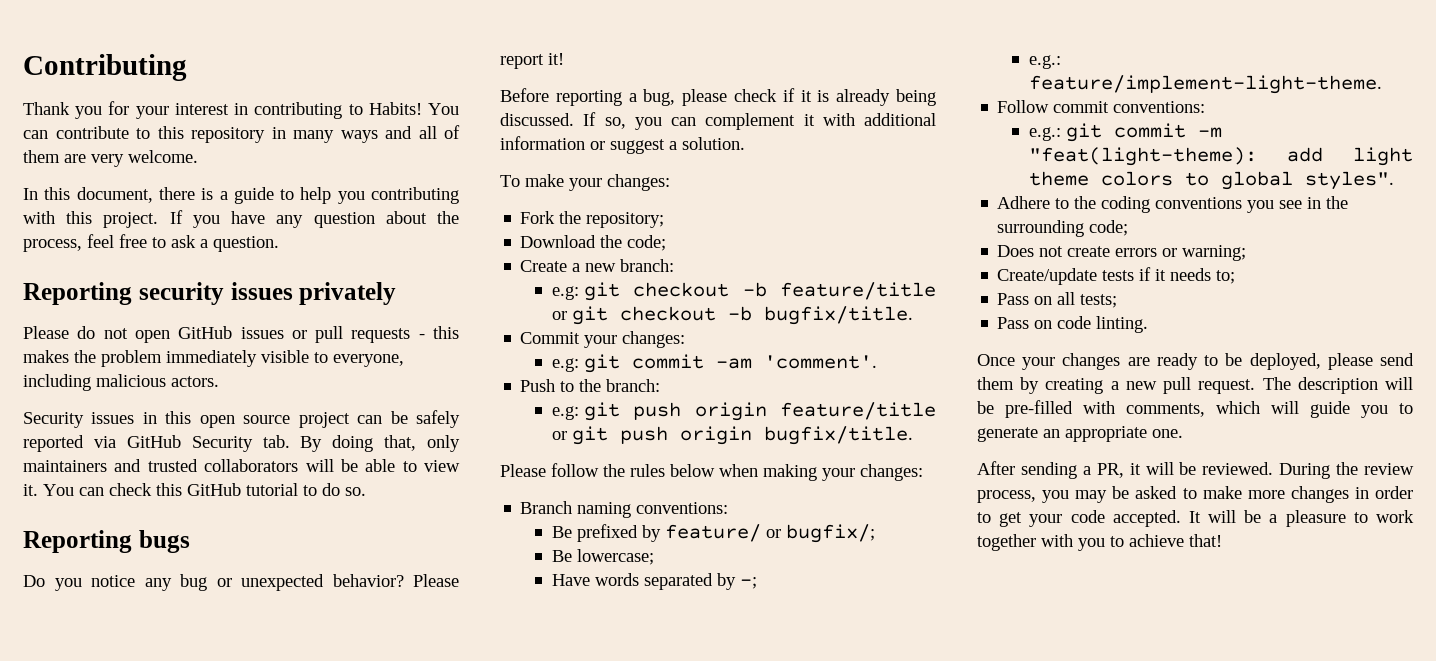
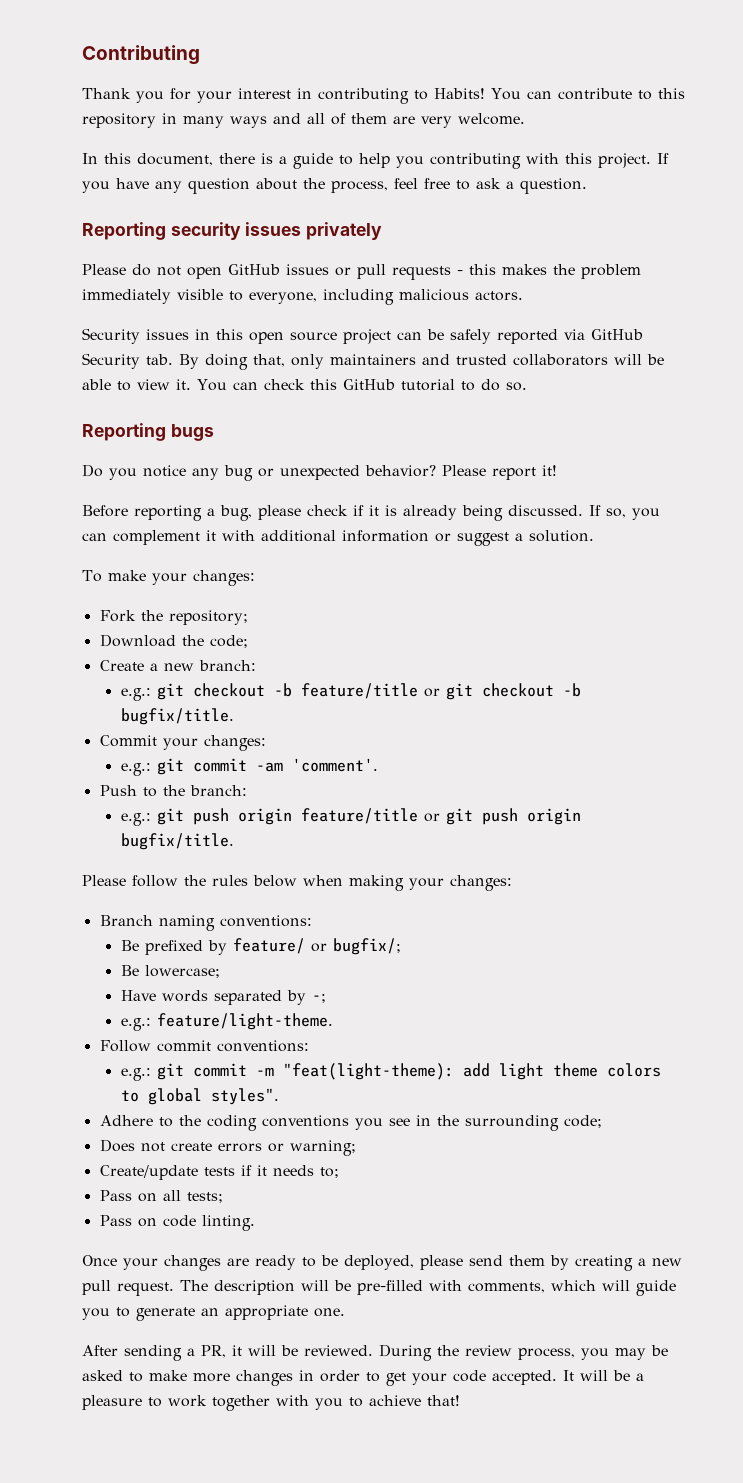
- e.g: git checkout -b feature/title or git checkout -b bugfix/title.
+ e.g.: git checkout -b feature/title or git checkout -b bugfix/title.
- e.g: git commit -am 'comment'.
+ e.g.: git commit -am 'comment'.
- e.g: git push origin feature/title or git push origin bugfix/title.
+ e.g.: git push origin feature/title or git push origin bugfix/title.
- e.g.: feature/implement-light-theme.
+ e.g.: feature/light-theme.

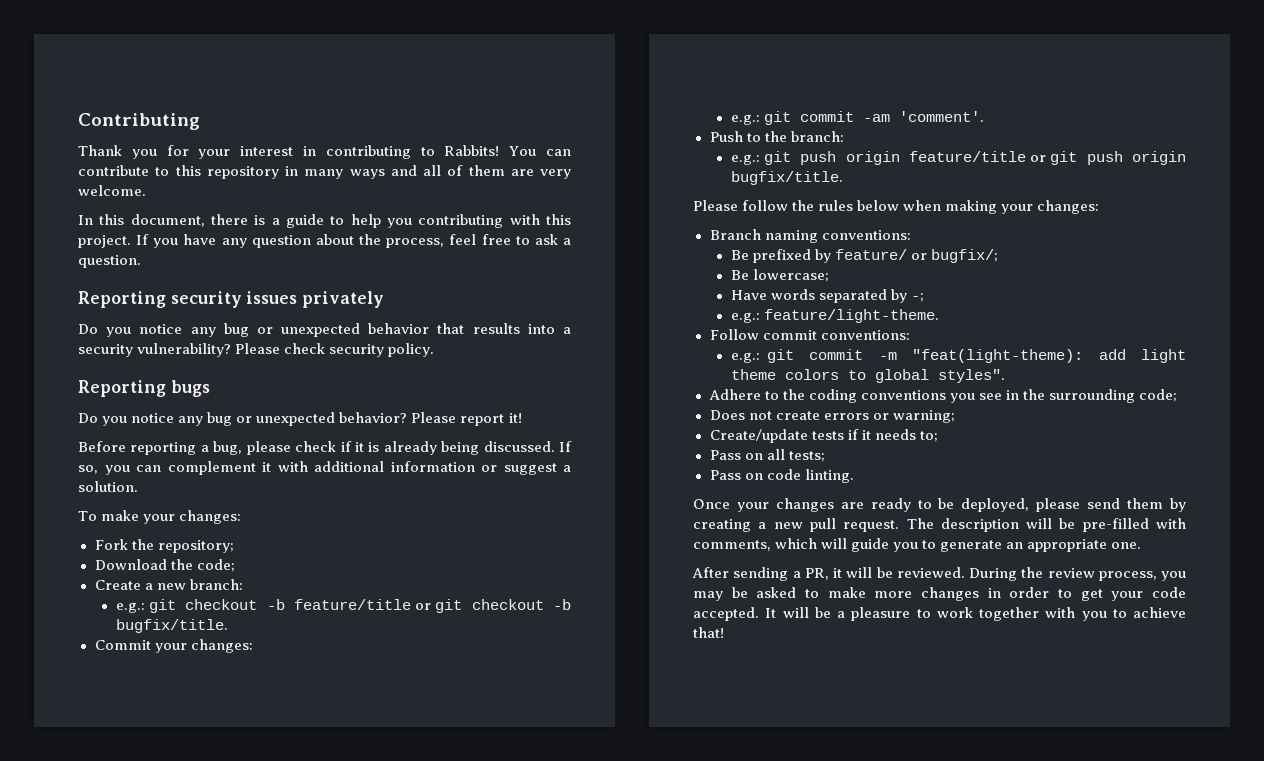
- Thank you for your interest in contributing to Habits!
+ Thank you for your interest in contributing to Rabbits!
- Please do not open GitHub issues or pull requests - this makes the problem immediately visible to everyone, including malicious actors.
- Security issues in this open source project can be safely reported via GitHub Security tab. By doing that, only maintainers and trusted collaborators will be able to view it. You can check this GitHub tutorial to do so.
+ Do you notice any bug or unexpected behavior that results into a security vulnerability? Please check security policy.

